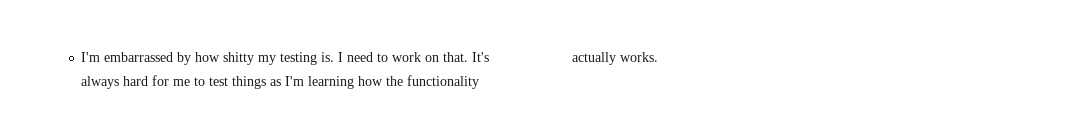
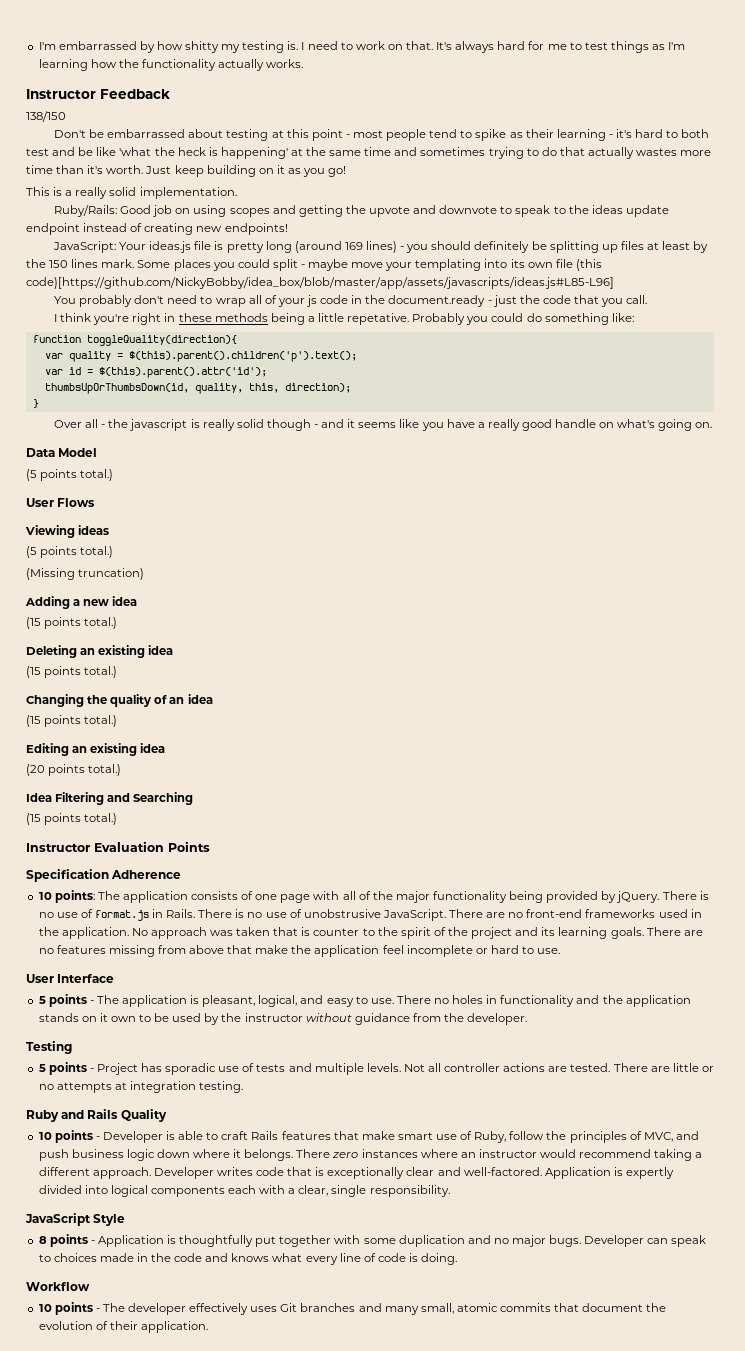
+ Instructor Feedback
+ 138/150
+ Don't be embarrassed about testing at this point - most people tend to spike as their learning - it's hard to both test and be like 'what the heck is happening' at the same time and sometimes trying to do that actually wastes more time than it's worth. Just keep building on it as you go!
+ This is a really solid implementation.
+ Ruby/Rails: Good job on using scopes and getting the upvote and downvote to speak to the ideas update endpoint instead of creating new endpoints!
+ JavaScript: Your ideas.js file is pretty long (around 169 lines) - you should definitely be splitting up files at least by the 150 lines mark. Some places you could split - maybe move your templating into its own file (this code)[https://github.com/NickyBobby/idea_box/blob/master/app/assets/javascripts/ideas.js#L85-L96]
+ You probably don't need to wrap all of your js code in the document.ready - just the code that you call.
+ I think you're right in these methods being a little repetative. Probably you could do something like:
+ function toggleQuality(direction){
+ var quality = $(this).parent().children('p').text();
+ var id = $(this).parent().attr('id');
+ thumbsUpOrThumbsDown(id, quality, this, direction);
+ }
+ Over all - the javascript is really solid though - and it seems like you have a really good handle on what's going on.
+ Data Model
+ (5 points total.)
+ User Flows
+ Viewing ideas
+ (5 points total.)
+ (Missing truncation)
+ Adding a new idea
+ (15 points total.)
+ Deleting an existing idea
+ (15 points total.)
+ Changing the quality of an idea
+ (15 points total.)
+ Editing an existing idea
+ (20 points total.)
+ Idea Filtering and Searching
+ (15 points total.)
+ Instructor Evaluation Points
+ Specification Adherence
+ 10 points: The application consists of one page with all of the major functionality being provided by jQuery. There is no use of format.js in Rails. There is no use of unobstrusive JavaScript. There are no front-end frameworks used in the application. No approach was taken that is counter to the spirit of the project and its learning goals. There are no features missing from above that make the application feel incomplete or hard to use.
+ User Interface
+ 5 points - The application is pleasant, logical, and easy to use. There no holes in functionality and the application stands on it own to be used by the instructor without guidance from the developer.
+ Testing
+ 5 points - Project has sporadic use of tests and multiple levels. Not all controller actions are tested. There are little or no attempts at integration testing.
+ Ruby and Rails Quality
+ 10 points - Developer is able to craft Rails features that make smart use of Ruby, follow the principles of MVC, and push business logic down where it belongs. There zero instances where an instructor would recommend taking a different approach. Developer writes code that is exceptionally clear and well-factored. Application is expertly divided into logical components each with a clear, single responsibility.
+ JavaScript Style
+ 8 points - Application is thoughtfully put together with some duplication and no major bugs. Developer can speak to choices made in the code and knows what every line of code is doing.
+ Workflow
+ 10 points - The developer effectively uses Git branches and many small, atomic commits that document the evolution of their application.

